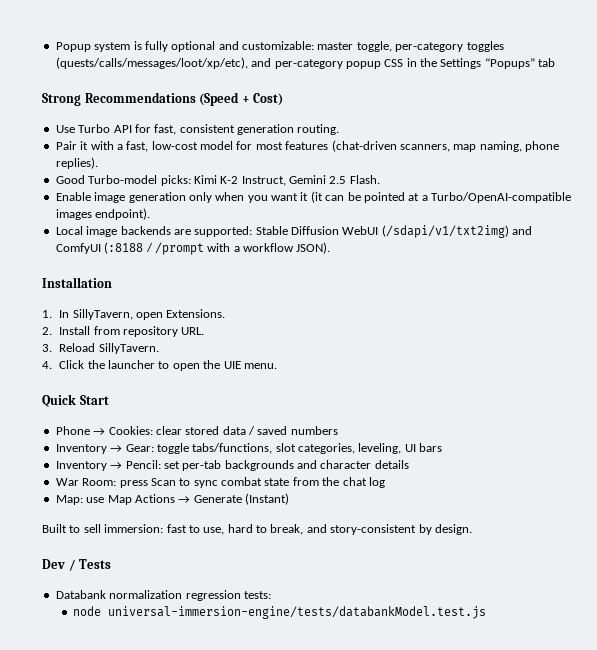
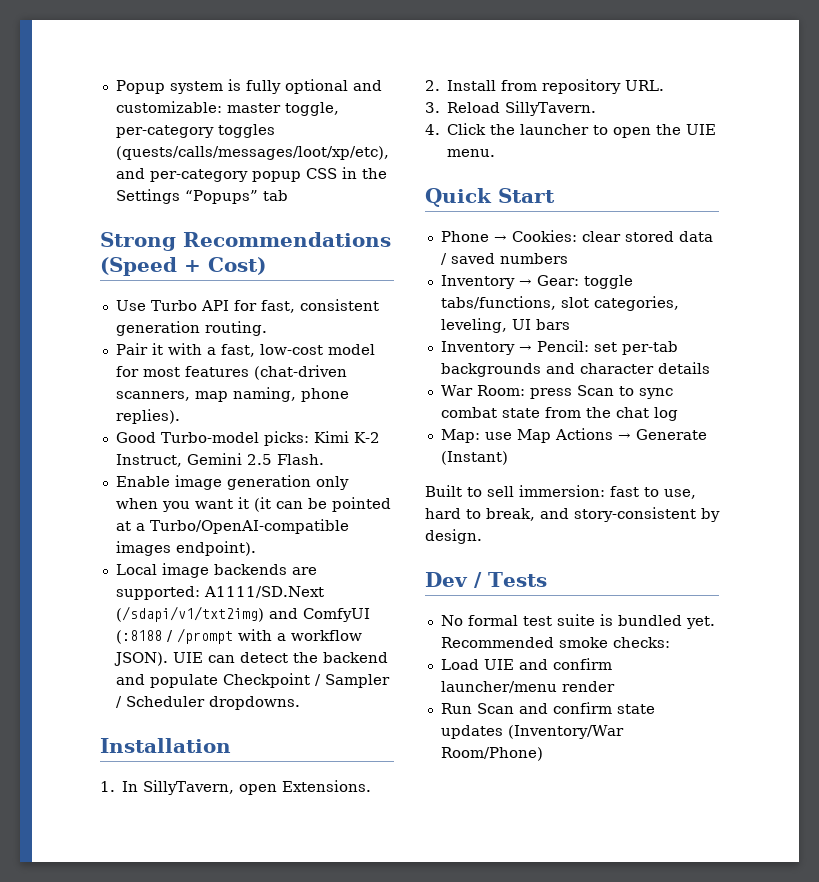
- Local image backends are supported: Stable Diffusion WebUI (/sdapi/v1/txt2img) and ComfyUI (:8188 / /prompt with a workflow JSON).
+ Local image backends are supported: A1111/SD.Next (/sdapi/v1/txt2img) and ComfyUI (:8188 / /prompt with a workflow JSON). UIE can detect the backend and populate Checkpoint / Sampler / Scheduler dropdowns.
- Databank normalization regression tests:
- node universal-immersion-engine/tests/databankModel.test.js
+ No formal test suite is bundled yet. Recommended smoke checks:
+ Load UIE and confirm launcher/menu render
+ Run Scan and confirm state updates (Inventory/War Room/Phone)

